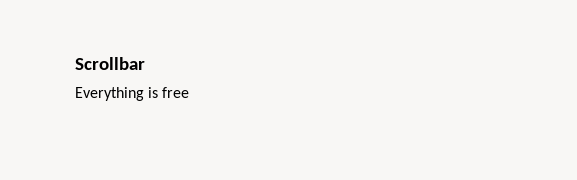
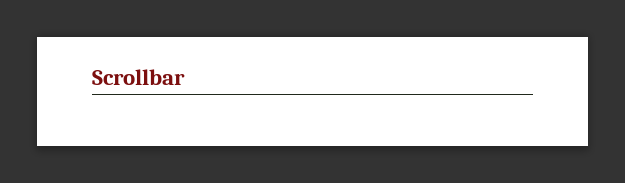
- Everything is free

